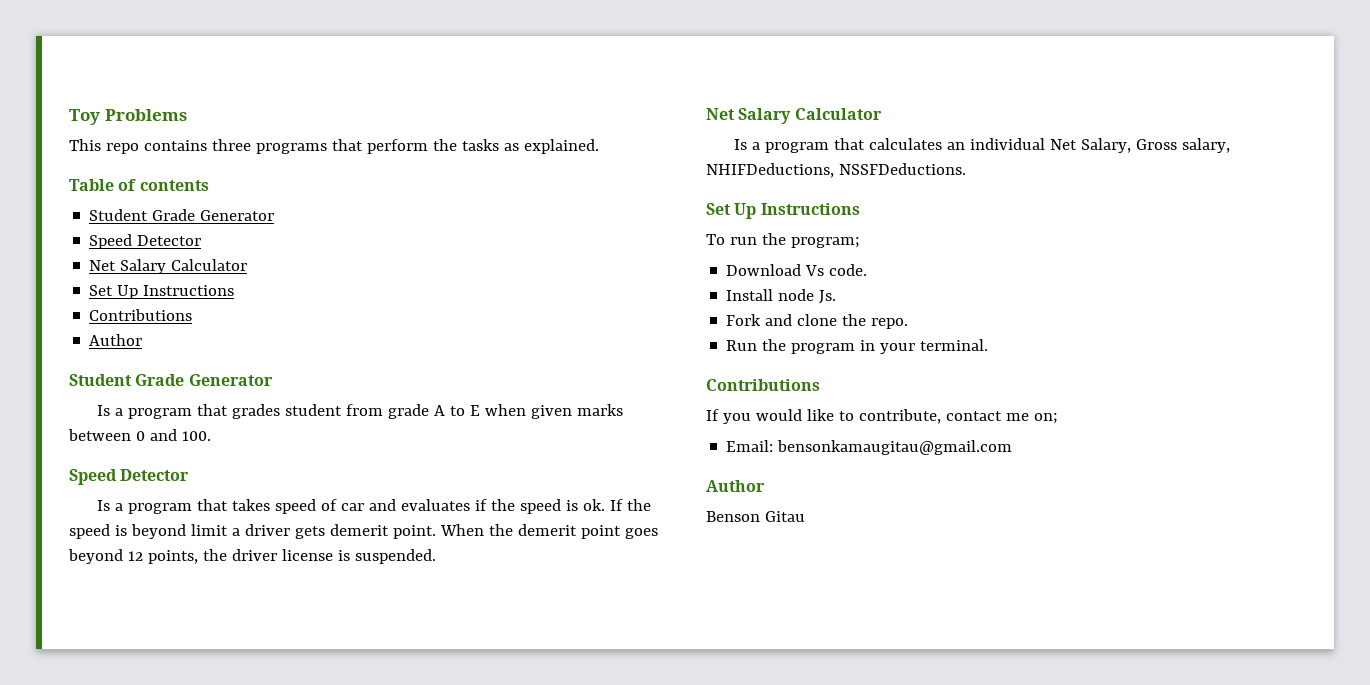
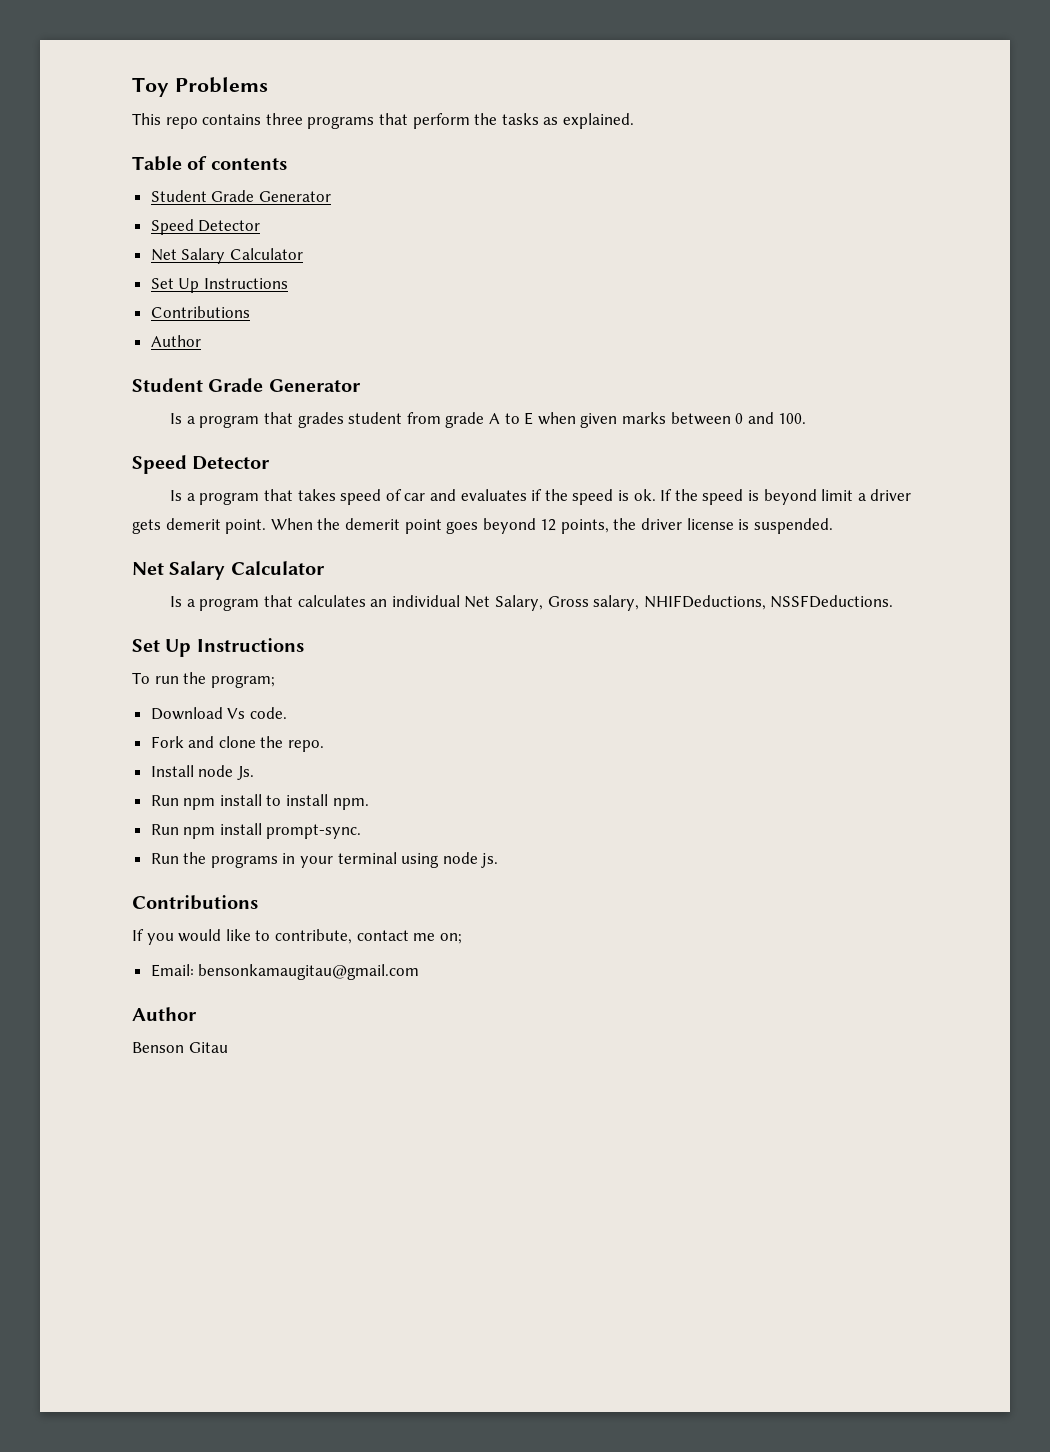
- Install node Js.
+ Install node Js.
+ Run npm install to install npm.
+ Run npm install prompt-sync.
- Run the program in your terminal.
+ Run the programs in your terminal using node js.

